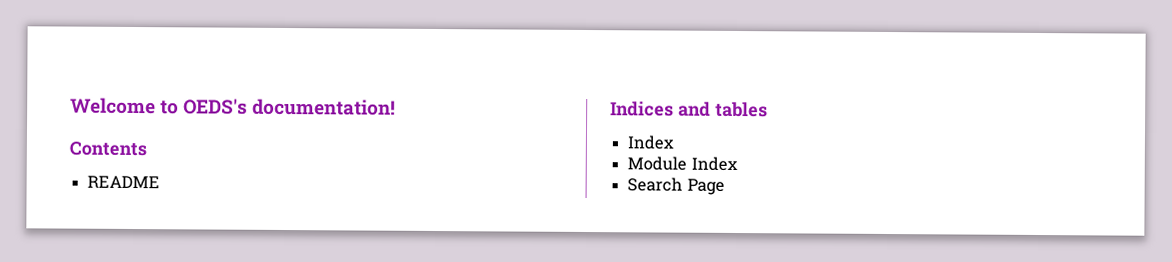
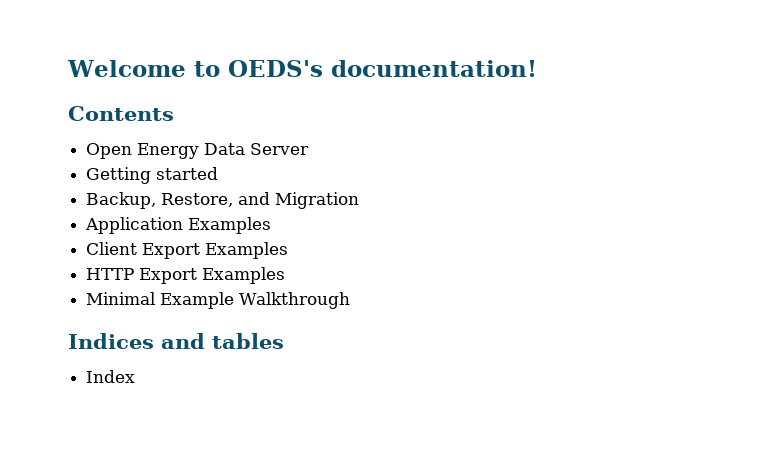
- README
+ Open Energy Data Server
+ Getting started
+ Backup, Restore, and Migration
+ Application Examples
+ Client Export Examples
+ HTTP Export Examples
+ Minimal Example Walkthrough
- Module Index
- Search Page

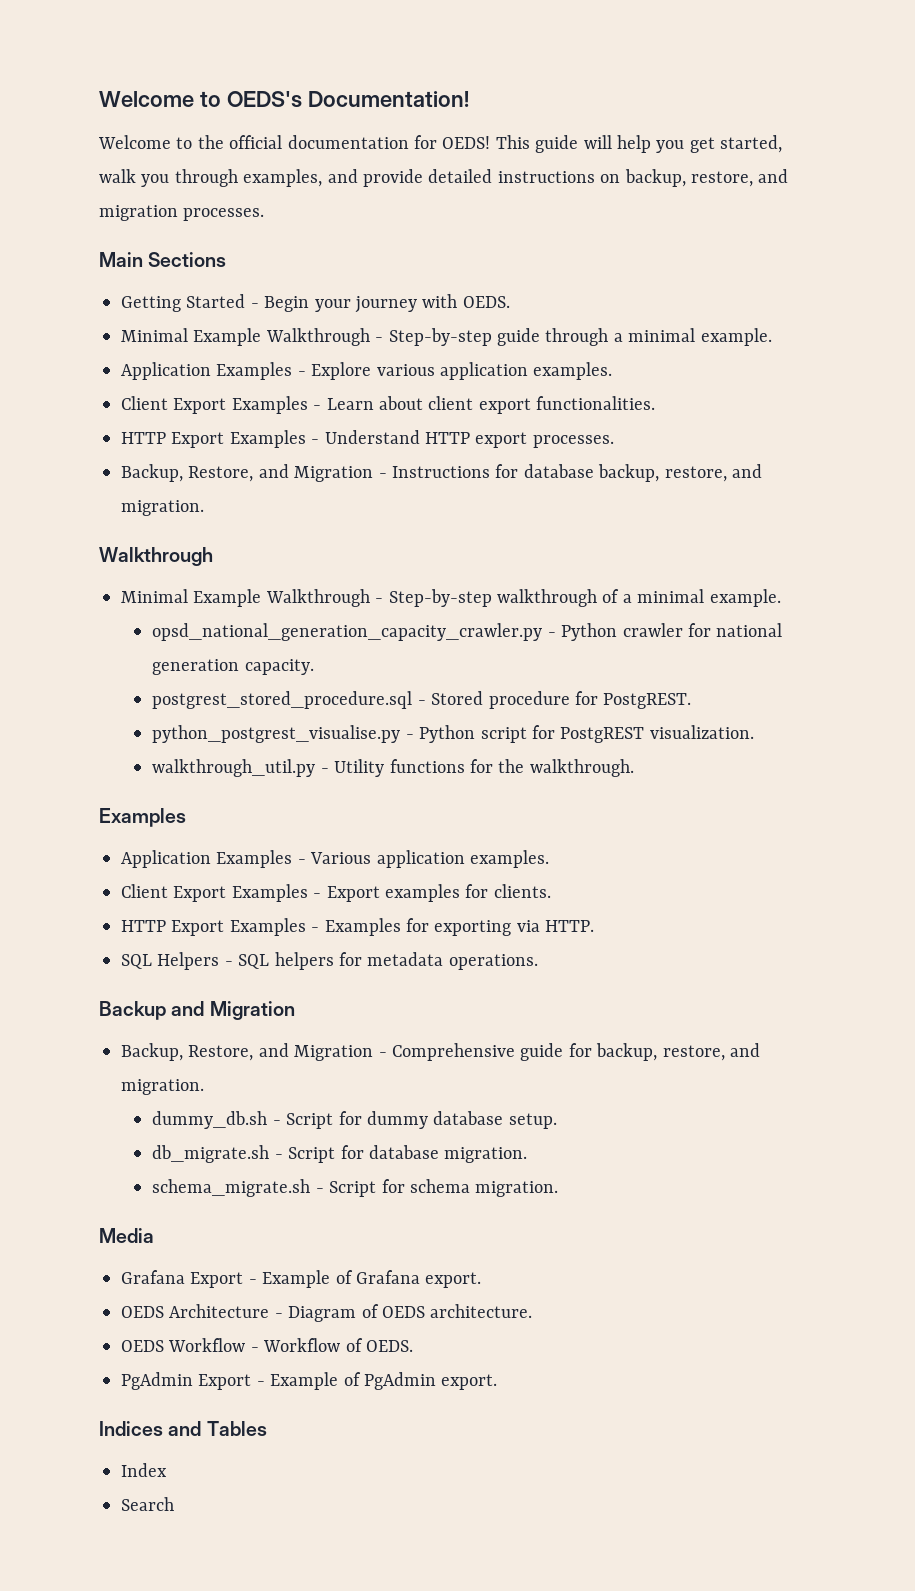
- Welcome to OEDS's documentation!
- Contents
- Open Energy Data Server
- Getting started
- Backup, Restore, and Migration
- Application Examples
- Client Export Examples
- HTTP Export Examples
- Minimal Example Walkthrough
+ Welcome to OEDS's Documentation!
+ Welcome to the official documentation for OEDS! This guide will help you get started, walk you through examples, and provide detailed instructions on backup, restore, and migration processes.
+ Main Sections
+ Getting Started - Begin your journey with OEDS.
+ Minimal Example Walkthrough - Step-by-step guide through a minimal example.
+ Application Examples - Explore various application examples.
+ Client Export Examples - Learn about client export functionalities.
+ HTTP Export Examples - Understand HTTP export processes.
+ Backup, Restore, and Migration - Instructions for database backup, restore, and migration.
+ Walkthrough
+ Minimal Example Walkthrough - Step-by-step walkthrough of a minimal example.
+ opsd_national_generation_capacity_crawler.py - Python crawler for national generation capacity.
+ postgrest_stored_procedure.sql - Stored procedure for PostgREST.
+ python_postgrest_visualise.py - Python script for PostgREST visualization.
+ walkthrough_util.py - Utility functions for the walkthrough.
+ Examples
+ Application Examples - Various application examples.
+ Client Export Examples - Export examples for clients.
+ HTTP Export Examples - Examples for exporting via HTTP.
+ SQL Helpers - SQL helpers for metadata operations.
+ Backup and Migration
+ Backup, Restore, and Migration - Comprehensive guide for backup, restore, and migration.
+ dummy_db.sh - Script for dummy database setup.
+ db_migrate.sh - Script for database migration.
+ schema_migrate.sh - Script for schema migration.
+ Media
+ Grafana Export - Example of Grafana export.
+ OEDS Architecture - Diagram of OEDS architecture.
+ OEDS Workflow - Workflow of OEDS.
+ PgAdmin Export - Example of PgAdmin export.
- Indices and tables
+ Indices and Tables
+ Search

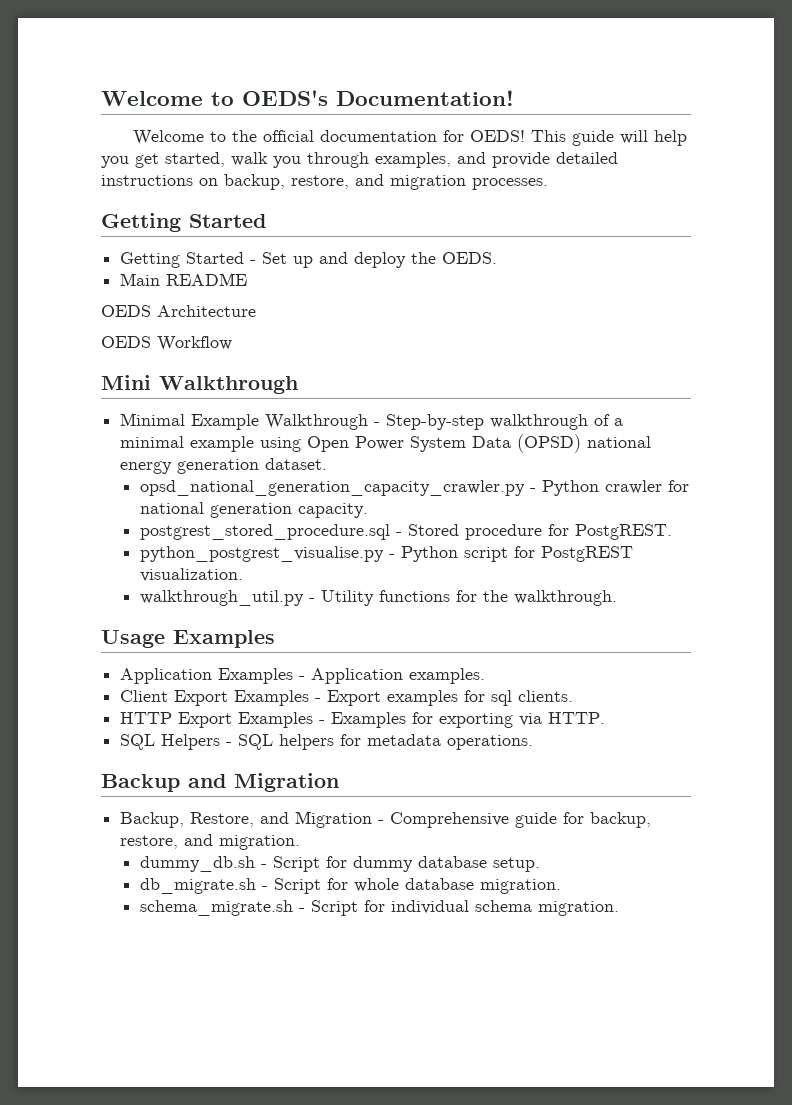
  This guide will help you get started, walk you through examples, and provide detailed instructions on backup, restore, and migration processes.
- Main Sections
+ Getting Started
- Getting Started - Begin your journey with OEDS.
- Minimal Example Walkthrough - Step-by-step guide through a minimal example.
- Application Examples - Explore various application examples.
- Client Export Examples - Learn about client export functionalities.
- HTTP Export Examples - Understand HTTP export processes.
- Backup, Restore, and Migration - Instructions for database backup, restore, and migration.
- Walkthrough
+ Getting Started - Set up and deploy the OEDS.
+ Main README
+ OEDS Architecture
+ OEDS Workflow
+ Mini Walkthrough
- Minimal Example Walkthrough - Step-by-step walkthrough of a minimal example.
+ Minimal Example Walkthrough - Step-by-step walkthrough of a minimal example using Open Power System Data (OPSD) national energy generation dataset.
  walkthrough_util.py - Utility functions for the walkthrough.
- Examples
+ Usage Examples
- Application Examples - Various application examples.
+ Application Examples - Application examples.
- Client Export Examples - Export examples for clients.
+ Client Export Examples - Export examples for sql clients.
- db_migrate.sh - Script for database migration.
+ db_migrate.sh - Script for whole database migration.
- schema_migrate.sh - Script for schema migration.
+ schema_migrate.sh - Script for individual schema migration.
- Media
- Grafana Export - Example of Grafana export.
- OEDS Architecture - Diagram of OEDS architecture.
- OEDS Workflow - Workflow of OEDS.
- PgAdmin Export - Example of PgAdmin export.
- Indices and Tables
- Index
- Search

